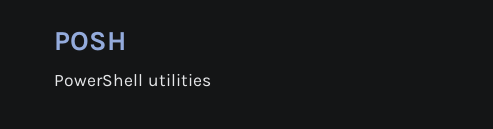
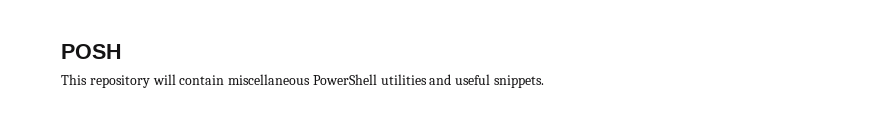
- PowerShell utilities
+ This repository will contain miscellaneous PowerShell utilities and useful snippets.

